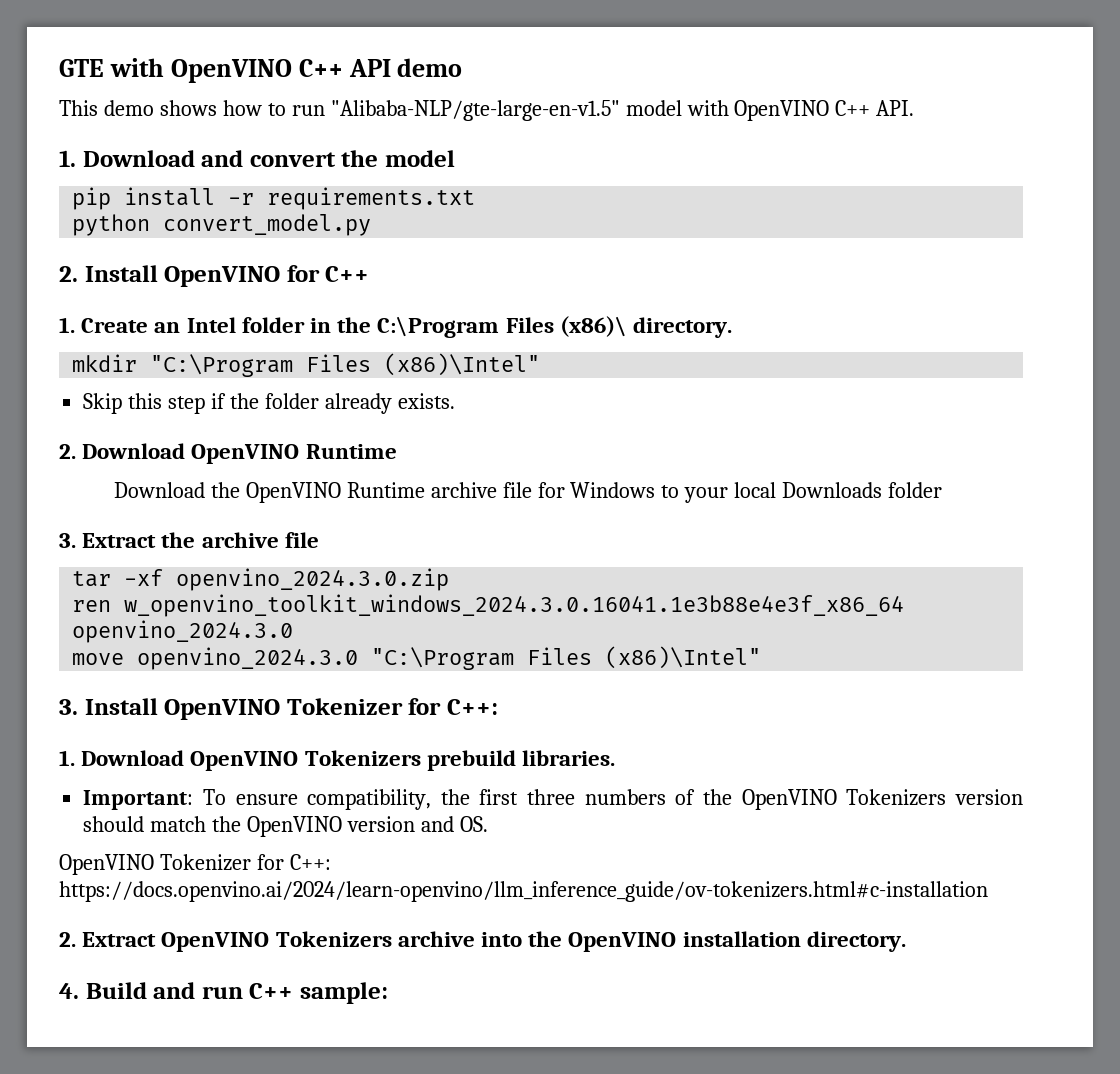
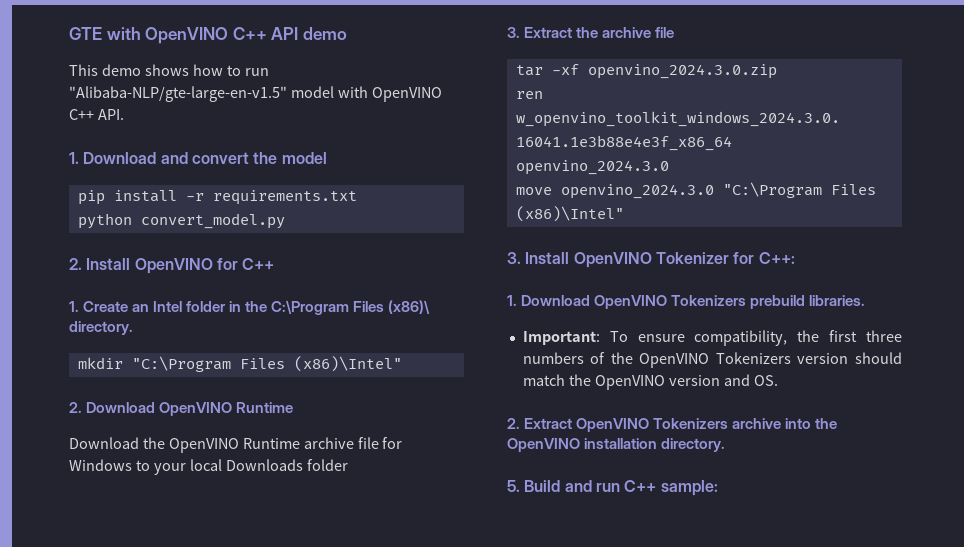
- Skip this step if the folder already exists.
- OpenVINO Tokenizer for C++: https://docs.openvino.ai/2024/learn-openvino/llm_inference_guide/ov-tokenizers.html#c-installation
- 4. Build and run C++ sample:
+ 5. Build and run C++ sample:

